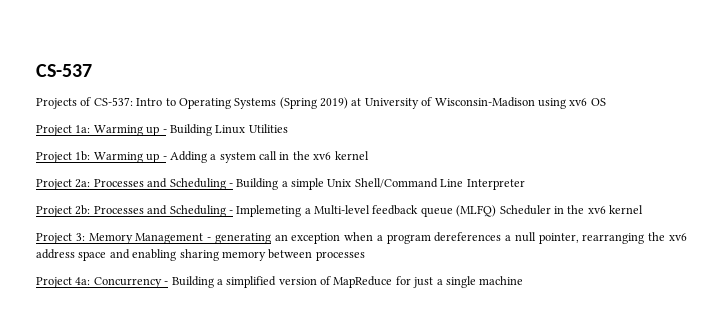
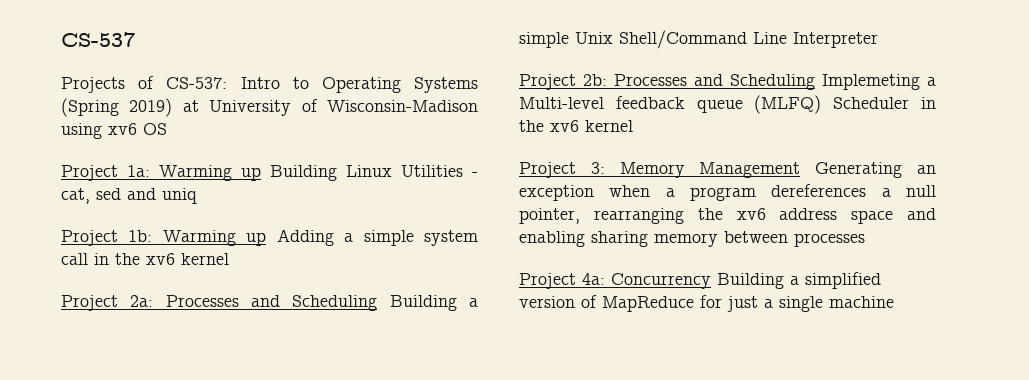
- Project 1a: Warming up - Building Linux Utilities
+ Project 1a: Warming up Building Linux Utilities - cat, sed and uniq
- Project 1b: Warming up - Adding a system call in the xv6 kernel
+ Project 1b: Warming up Adding a simple system call in the xv6 kernel
- Project 2a: Processes and Scheduling - Building a simple Unix Shell/Command Line Interpreter
+ Project 2a: Processes and Scheduling Building a simple Unix Shell/Command Line Interpreter
- Project 2b: Processes and Scheduling - Implemeting a Multi-level feedback queue (MLFQ) Scheduler in the xv6 kernel
+ Project 2b: Processes and Scheduling Implemeting a Multi-level feedback queue (MLFQ) Scheduler in the xv6 kernel
- Project 3: Memory Management - generating an exception when a program dereferences a null pointer, rearranging the xv6 address space and enabling sharing memory between processes
+ Project 3: Memory Management Generating an exception when a program dereferences a null pointer, rearranging the xv6 address space and enabling sharing memory between processes
- Project 4a: Concurrency - Building a simplified version of MapReduce for just a single machine
+ Project 4a: Concurrency Building a simplified version of MapReduce for just a single machine

